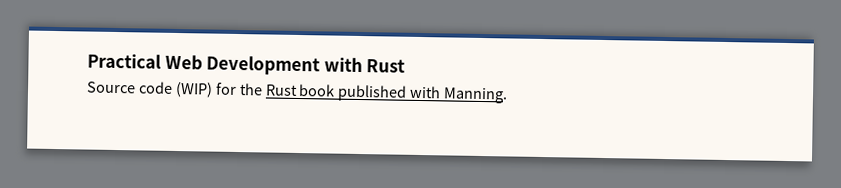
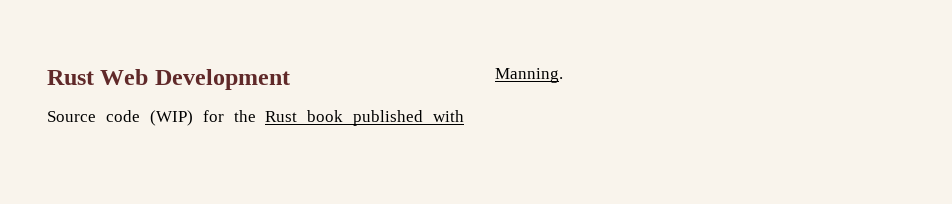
- Practical Web Development with Rust
+ Rust Web Development

